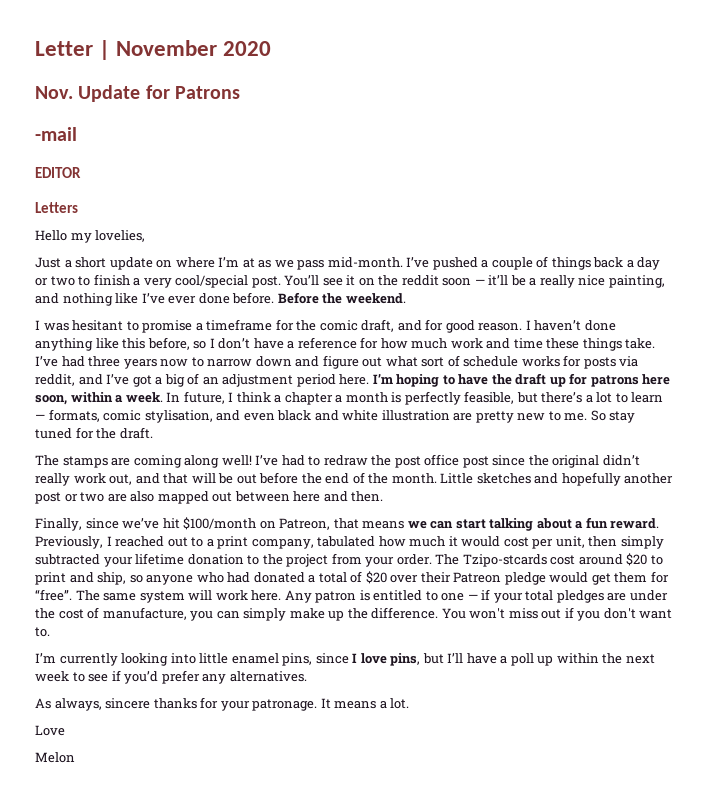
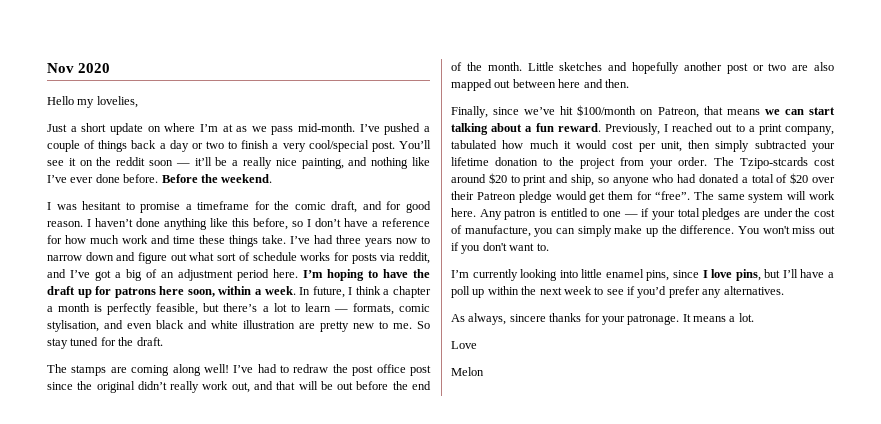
- Letter | November 2020
- Nov. Update for Patrons
- -mail
- EDITOR
- Letters
+ Nov 2020

